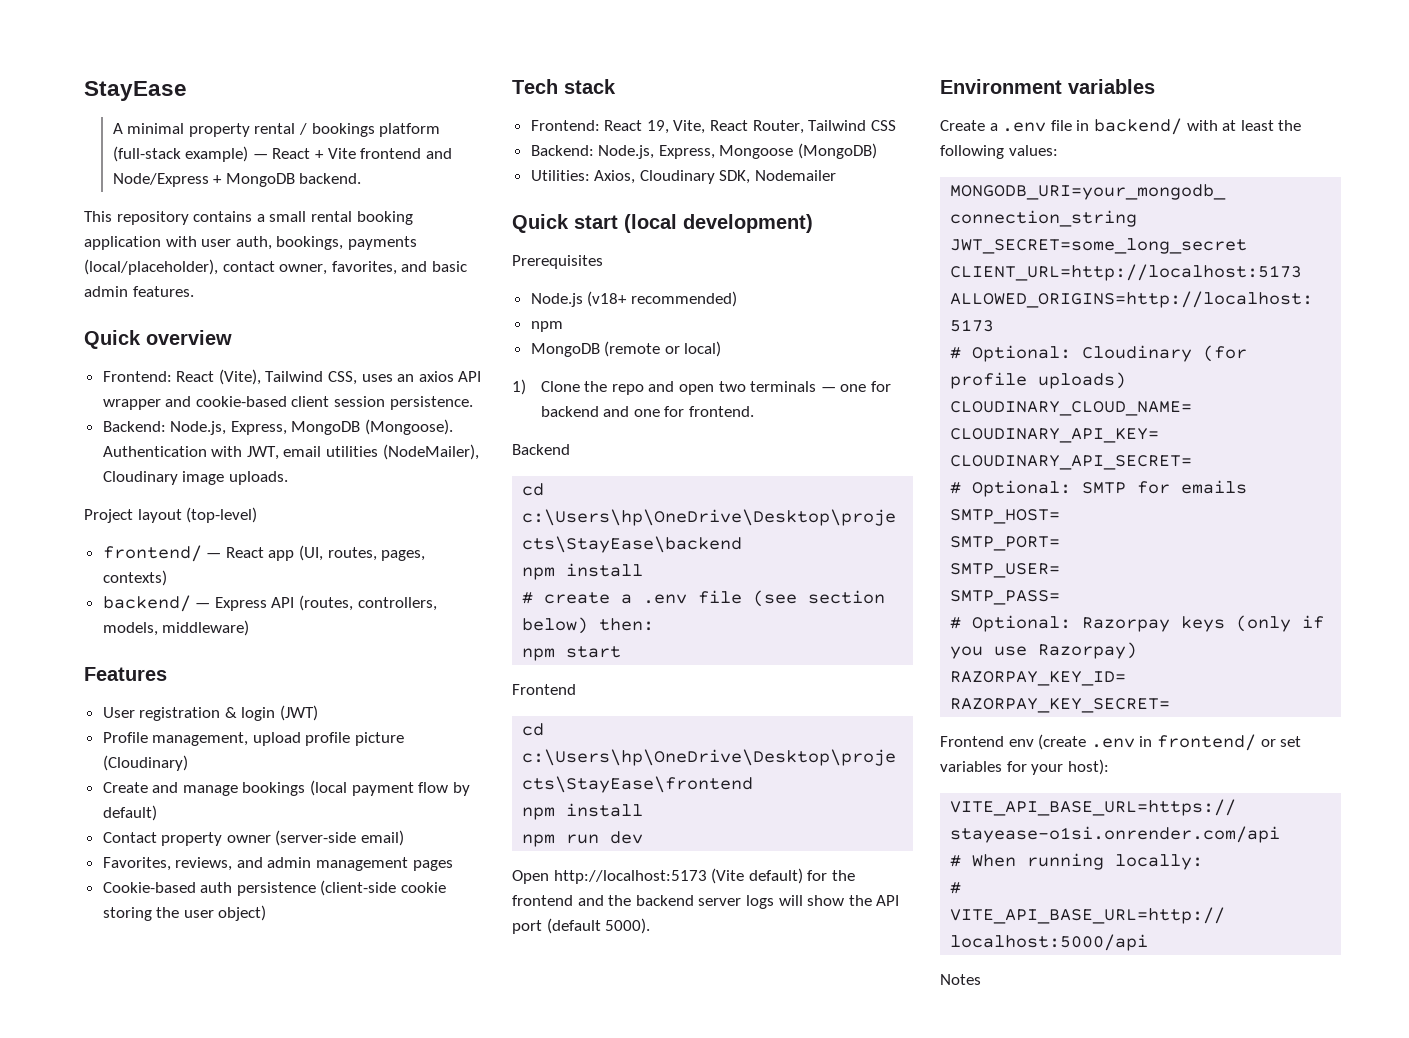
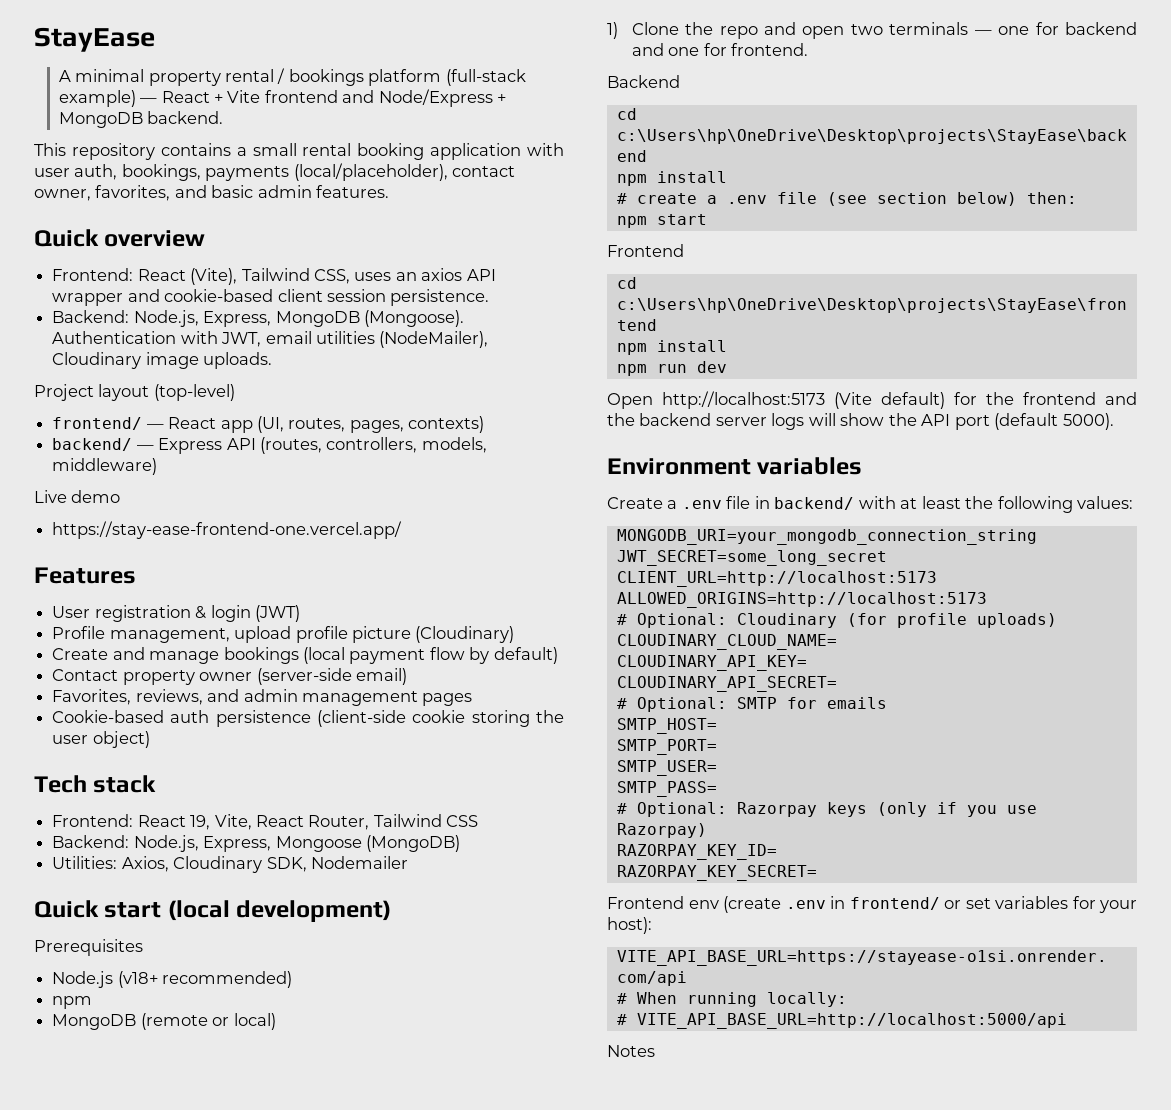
+ Live demo
+ https://stay-ease-frontend-one.vercel.app/

